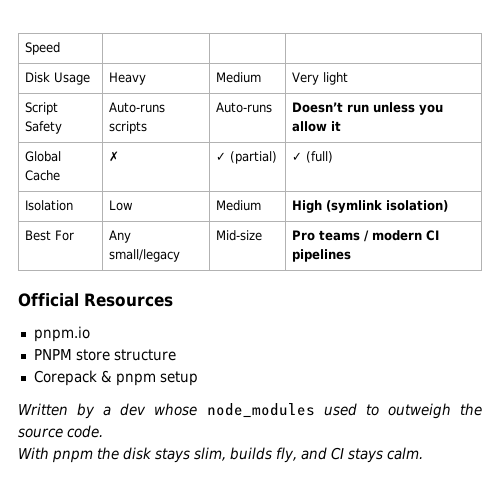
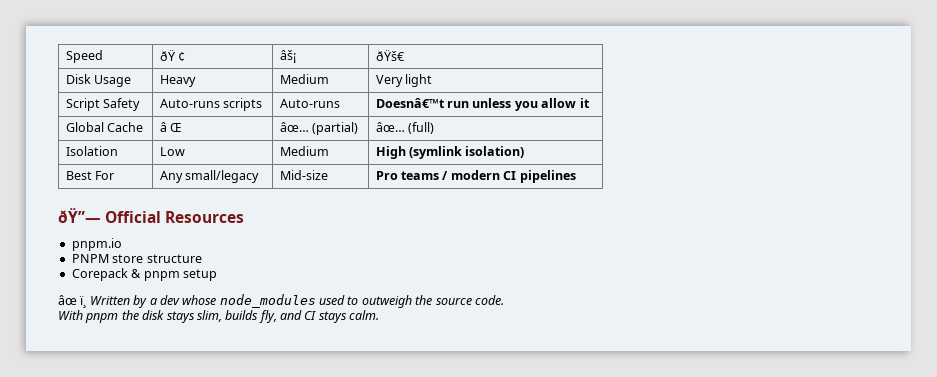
- Speed | | |
+ Speed | ðŸ ¢ | âš¡ | ðŸš€
- Script Safety | Auto-runs scripts | Auto-runs | Doesn’t run unless you allow it
+ Script Safety | Auto-runs scripts | Auto-runs | Doesnâ€™t run unless you allow it
- Global Cache | ✗ | ✓ (partial) | ✓ (full)
+ Global Cache | â Œ | âœ… (partial) | âœ… (full)
- Official Resources
+ ðŸ”— Official Resources
- Written by a dev whose node_modules used to outweigh the source code.
+ âœ ï¸ Written by a dev whose node_modules used to outweigh the source code.

